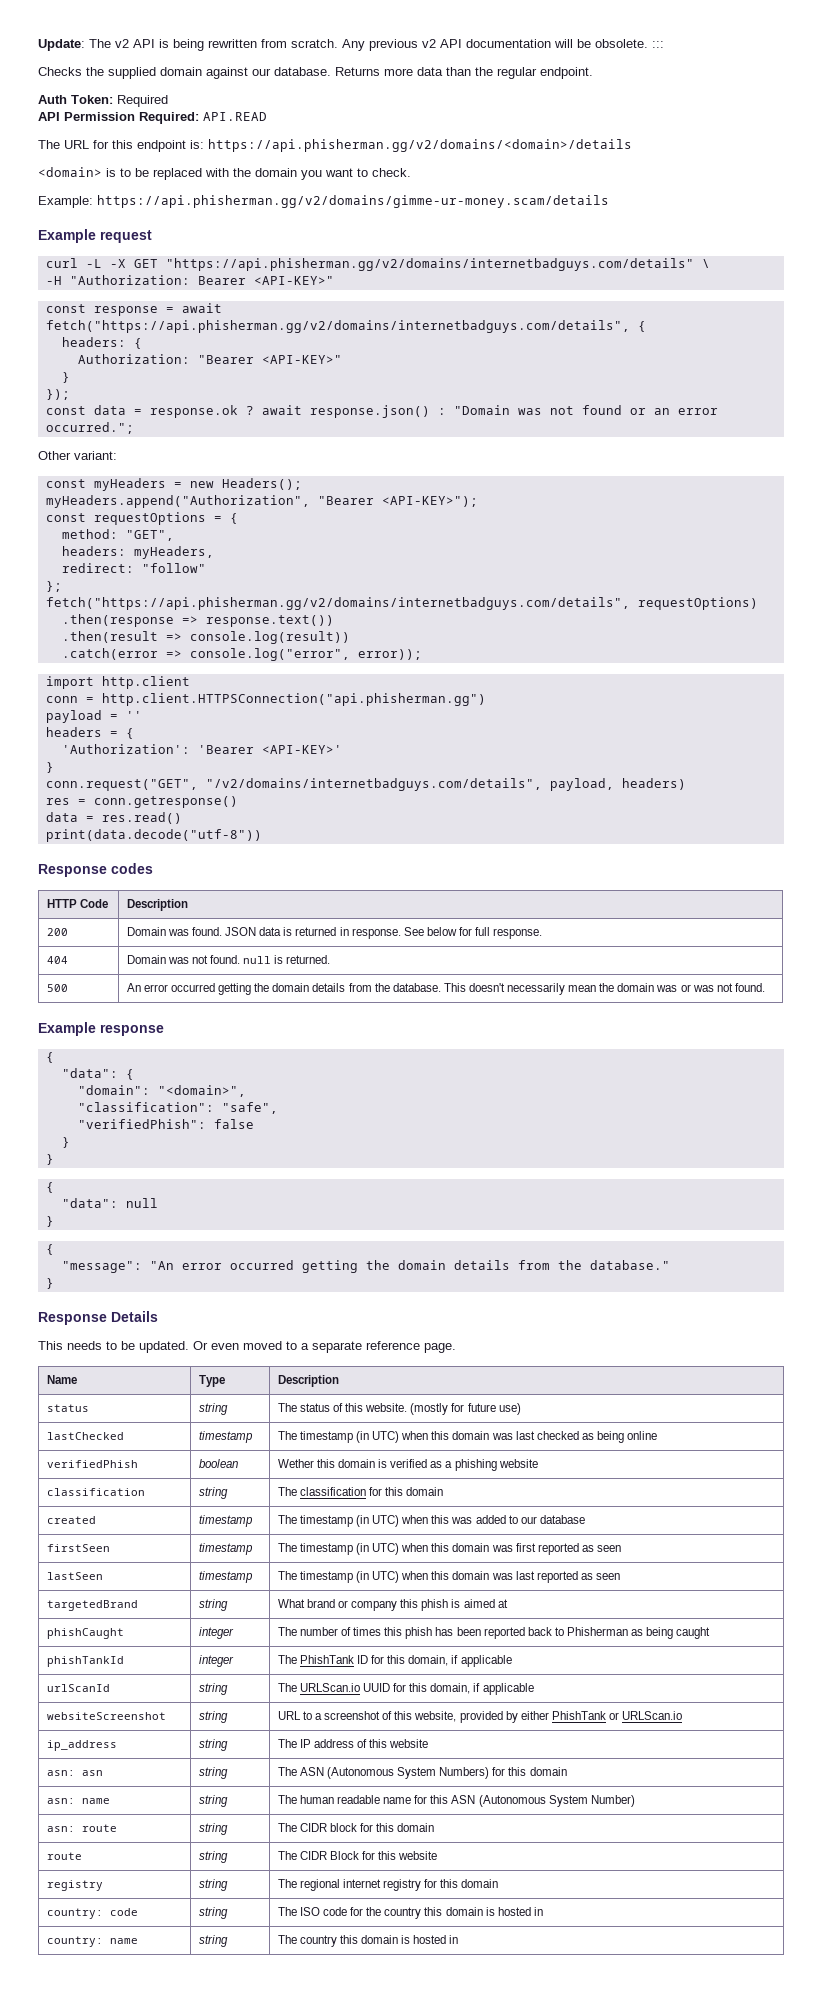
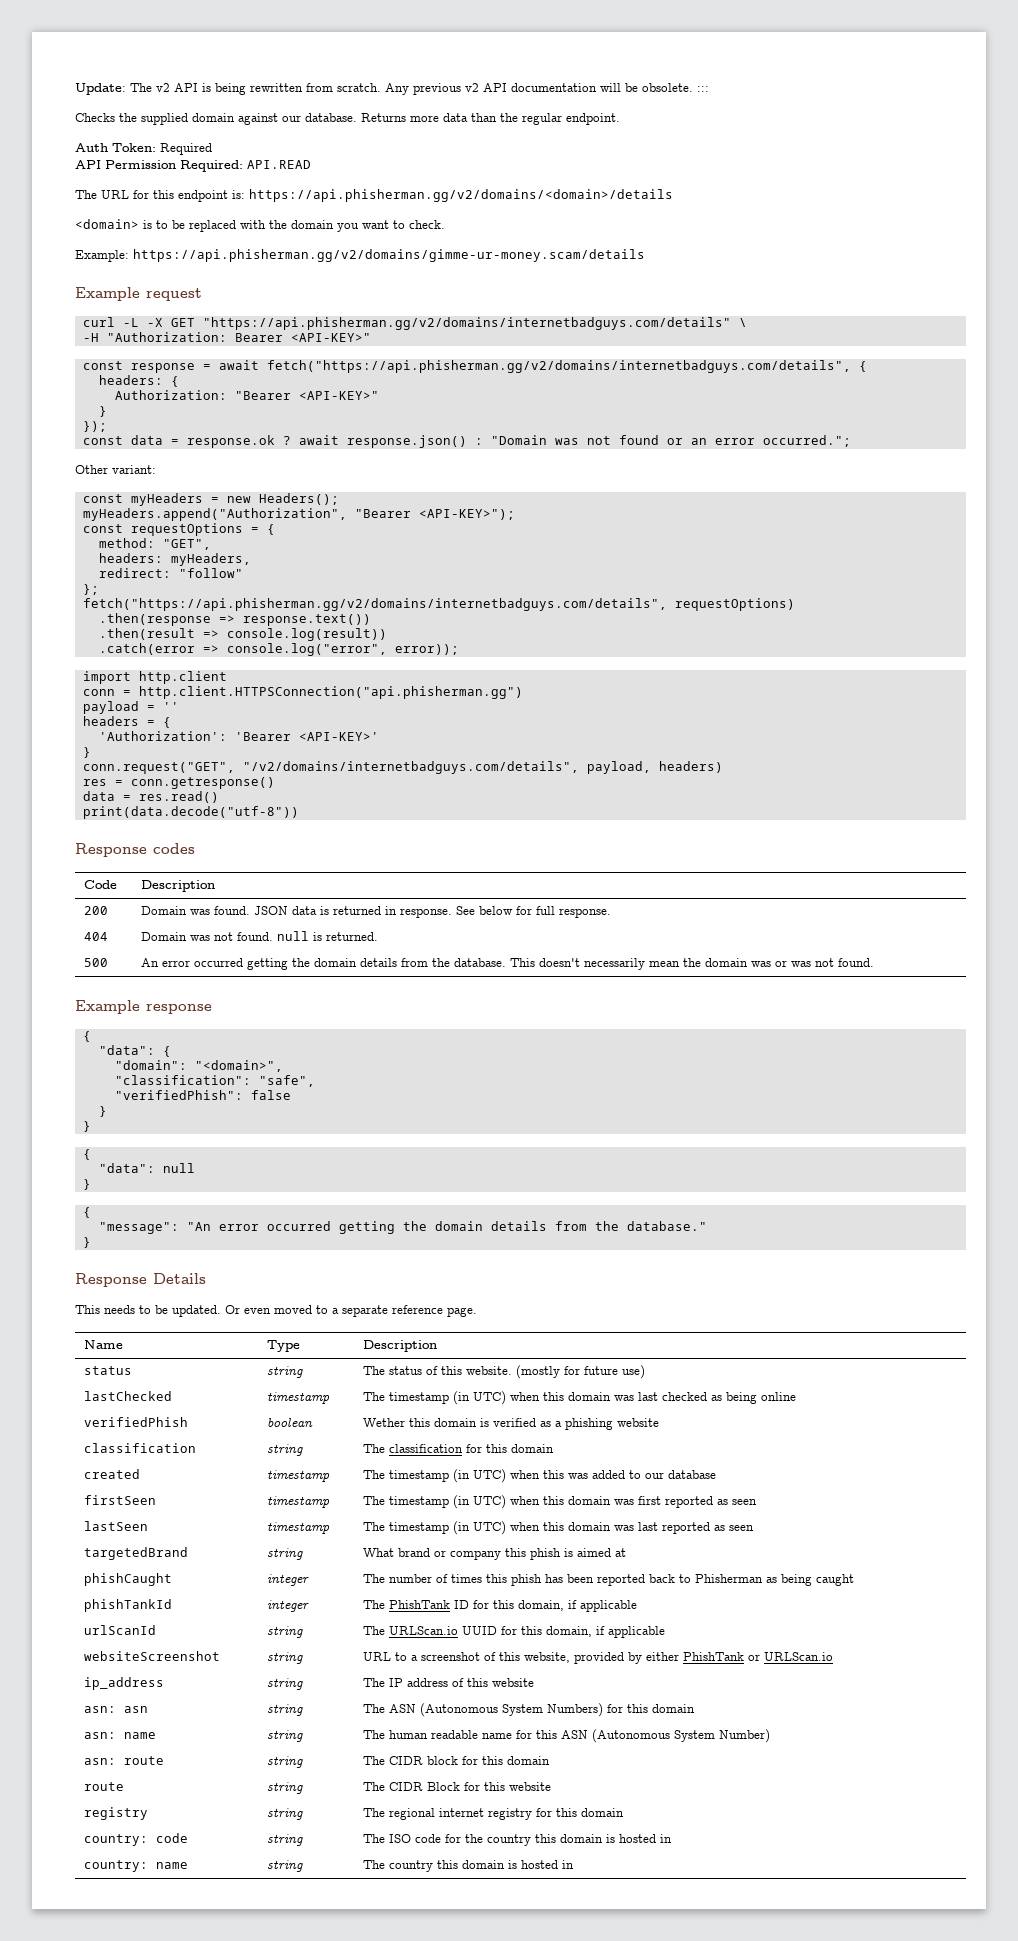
- HTTP Code | Description
+ Code | Description

